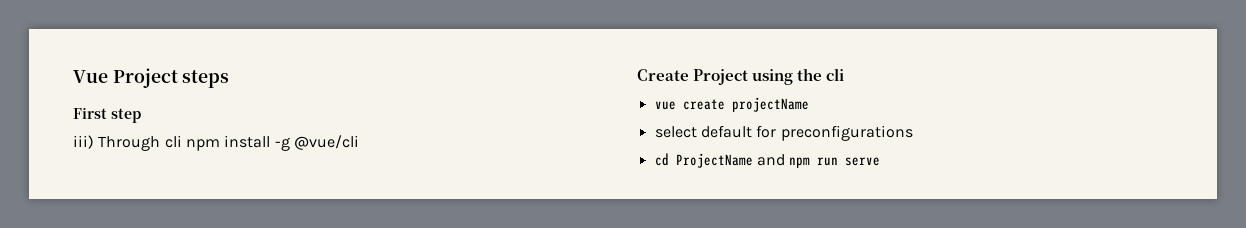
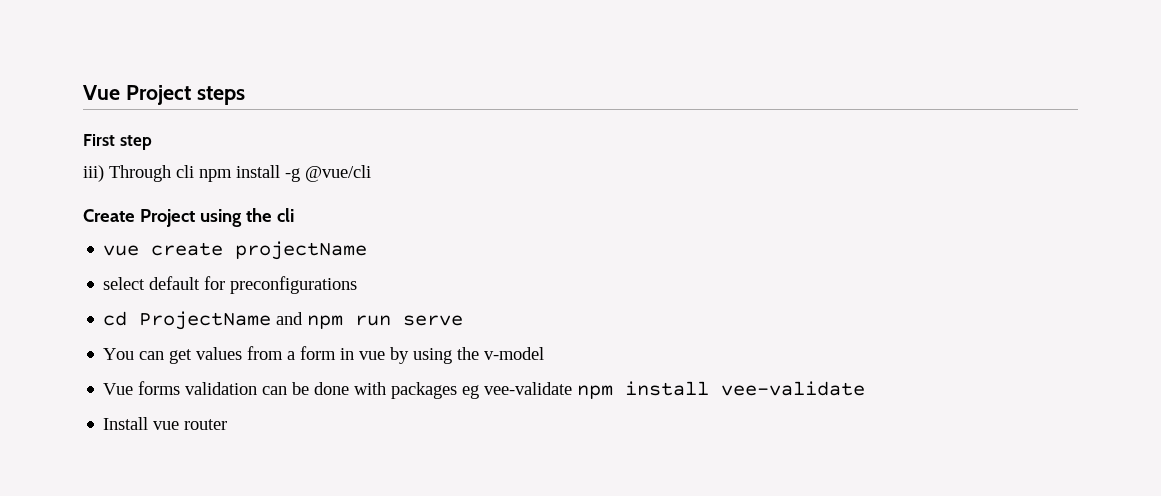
+ You can get values from a form in vue by using the v-model
+ Vue forms validation can be done with packages eg vee-validate npm install vee-validate
+ Install vue router

